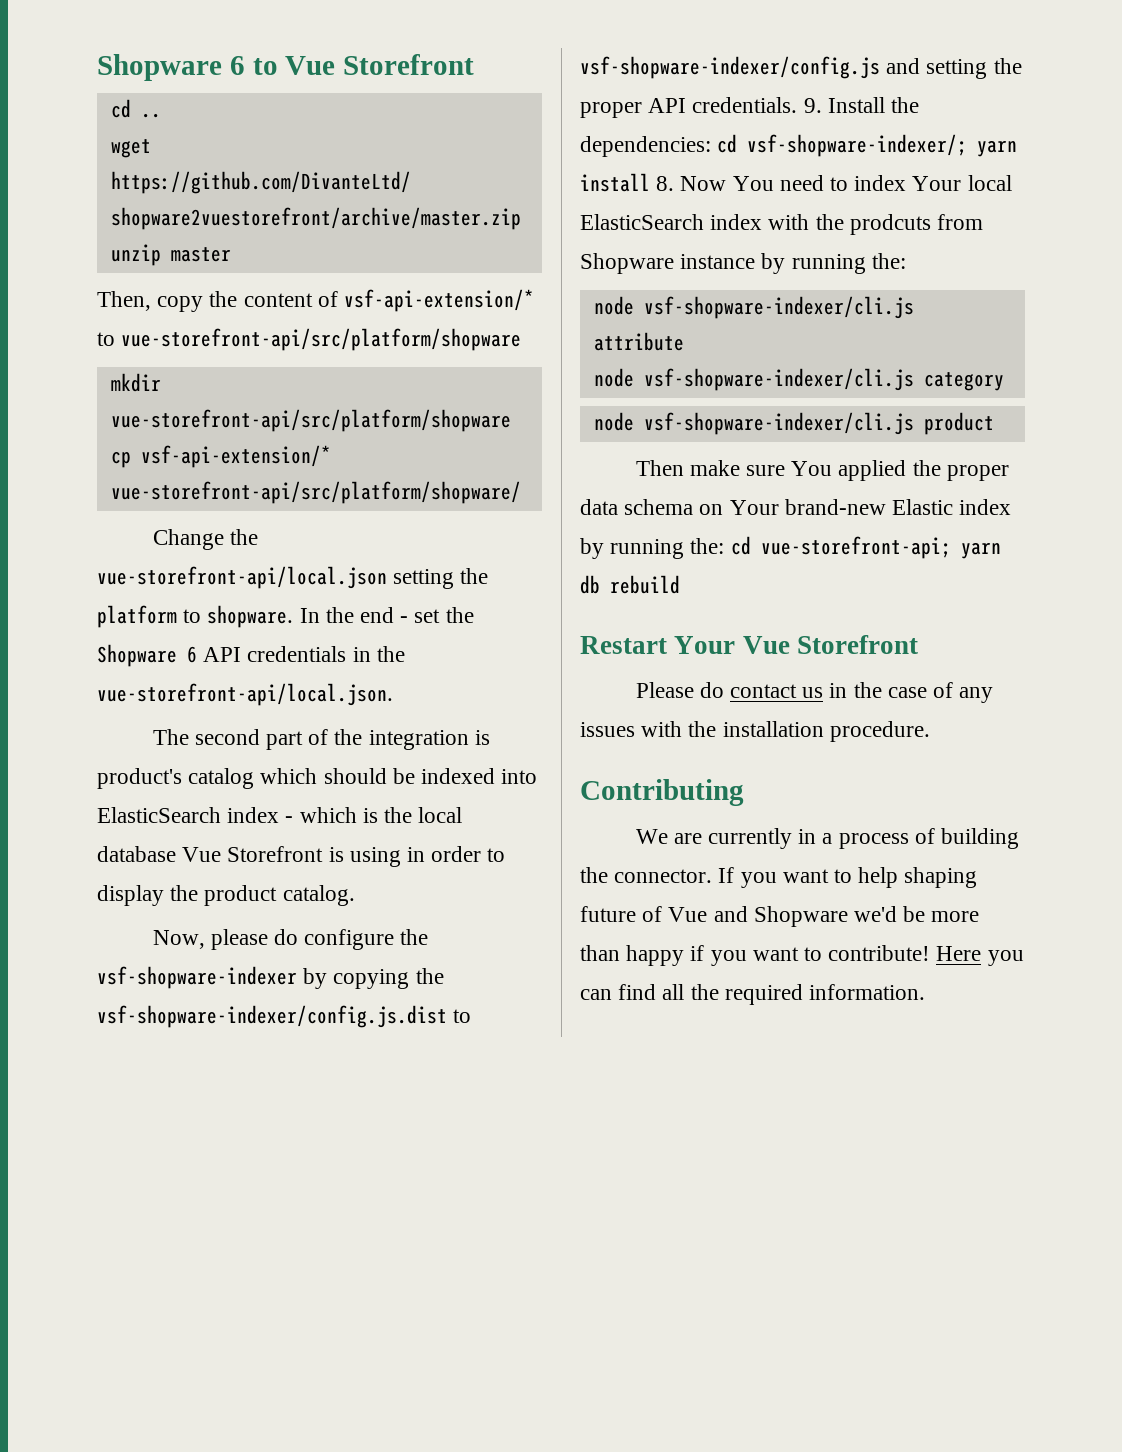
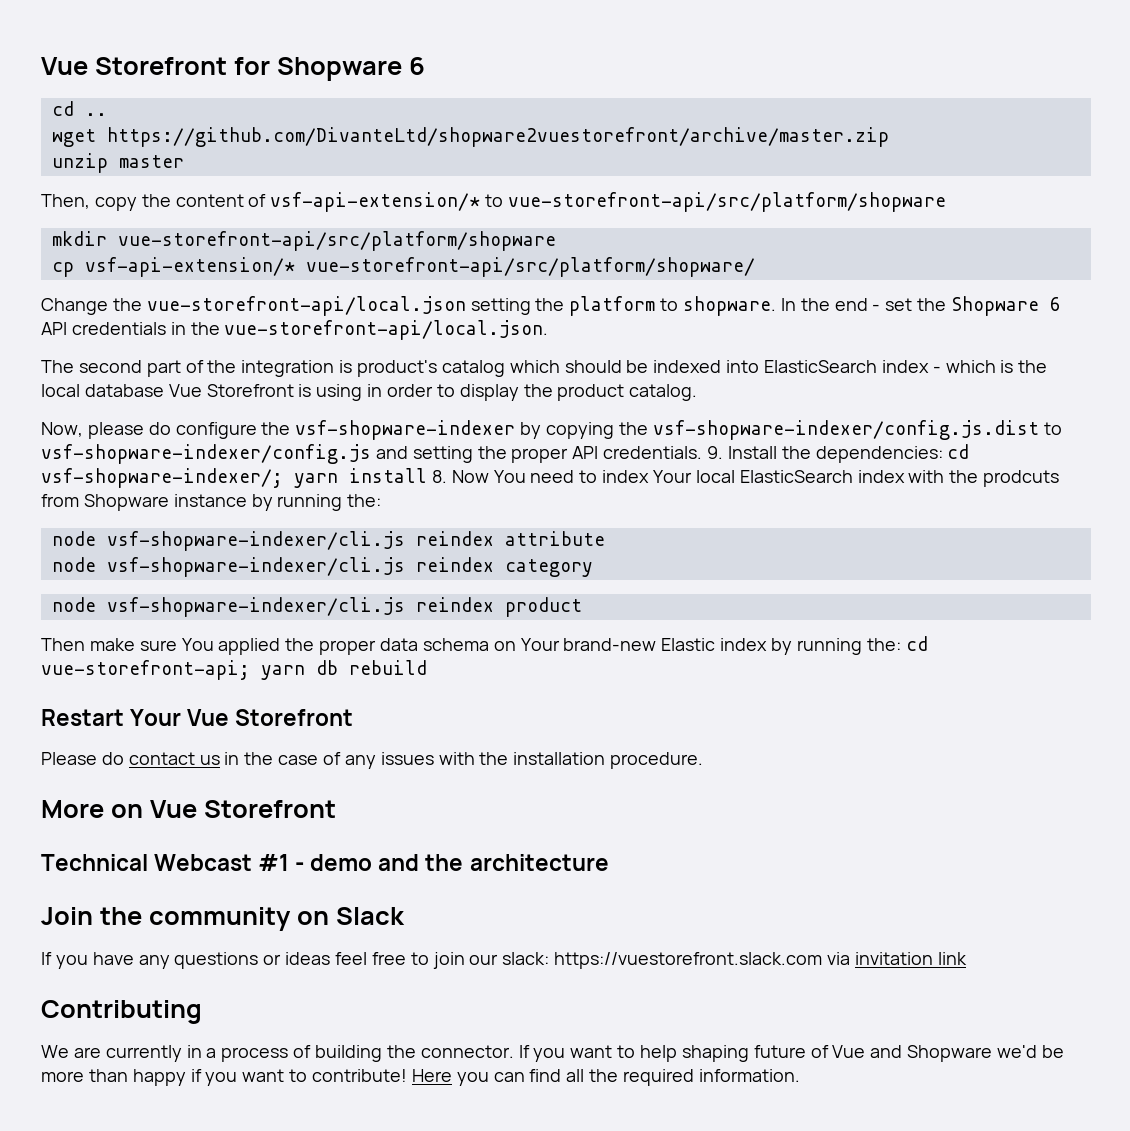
- Shopware 6 to Vue Storefront
+ Vue Storefront for Shopware 6
- node vsf-shopware-indexer/cli.js attribute
+ node vsf-shopware-indexer/cli.js reindex attribute
- node vsf-shopware-indexer/cli.js category
+ node vsf-shopware-indexer/cli.js reindex category
- node vsf-shopware-indexer/cli.js product
+ node vsf-shopware-indexer/cli.js reindex product
+ More on Vue Storefront
+ Technical Webcast #1 - demo and the architecture
+ Join the community on Slack
+ If you have any questions or ideas feel free to join our slack: https://vuestorefront.slack.com via invitation link

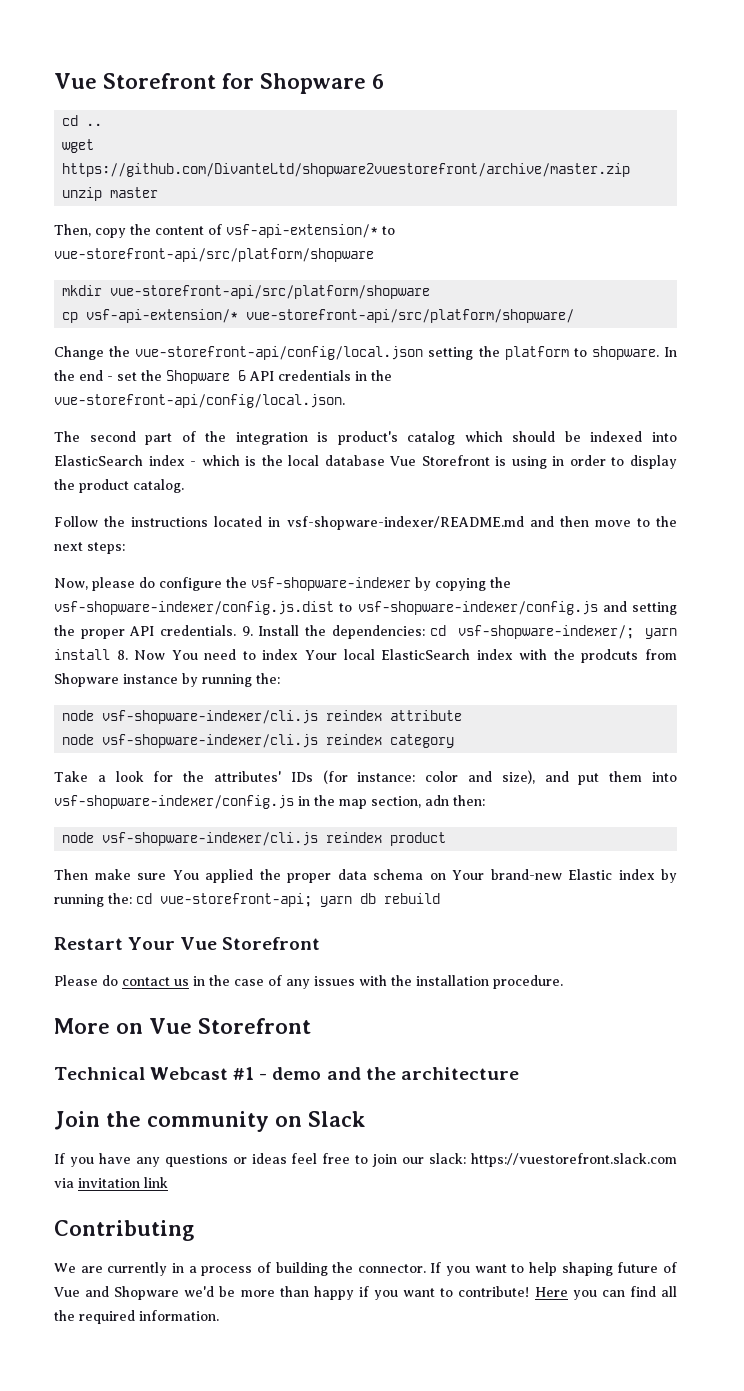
- Change the vue-storefront-api/local.json setting the platform to shopware.
+ Change the vue-storefront-api/config/local.json setting the platform to shopware.
- In the end - set the Shopware 6 API credentials in the vue-storefront-api/local.json.
+ In the end - set the Shopware 6 API credentials in the vue-storefront-api/config/local.json.
+ Follow the instructions located in vsf-shopware-indexer/README.md and then move to the next steps:
+ Take a look for the attributes' IDs (for instance: color and size), and put them into vsf-shopware-indexer/config.js in the map section, adn then:

